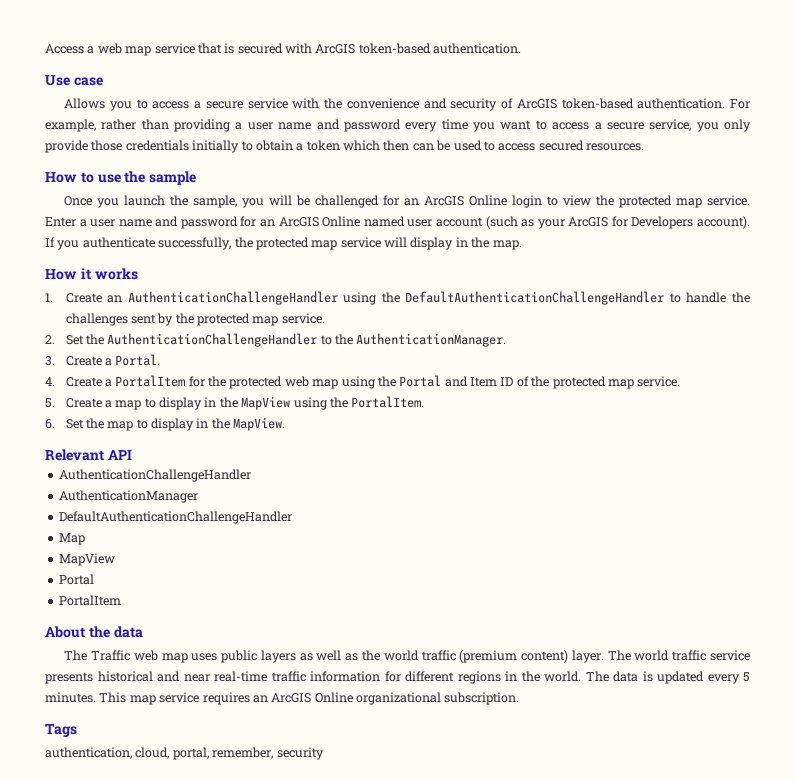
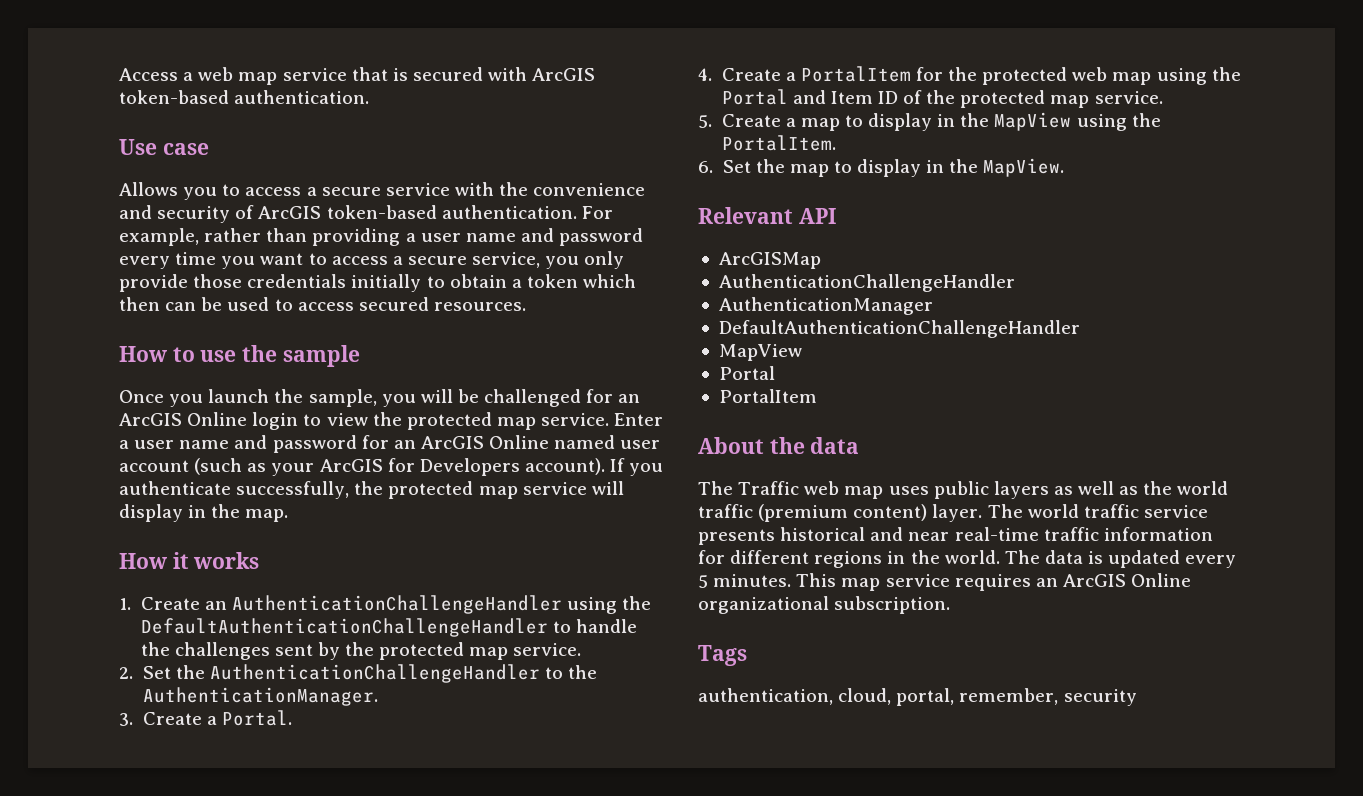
+ ArcGISMap
- Map

